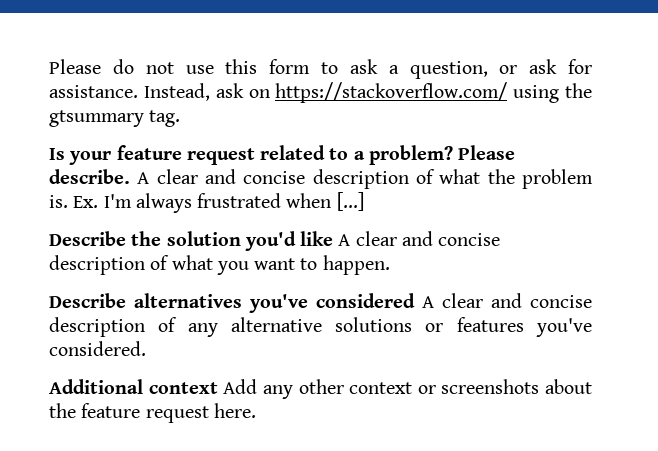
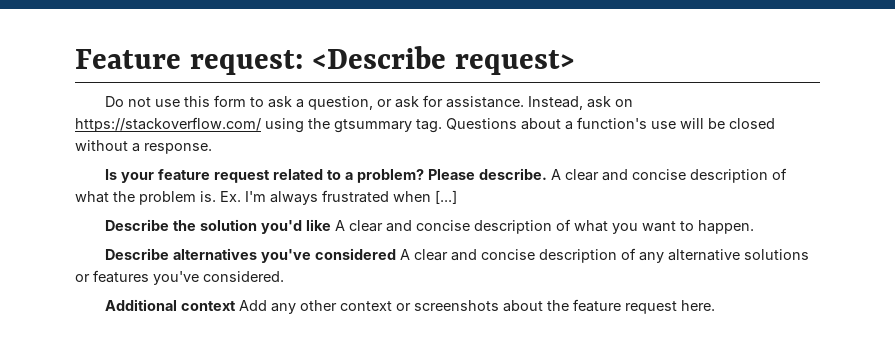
- Please do not use this form to ask a question, or ask for assistance.
+ Feature request: <Describe request>
+ Do not use this form to ask a question, or ask for assistance.
+ Questions about a function's use will be closed without a response.

